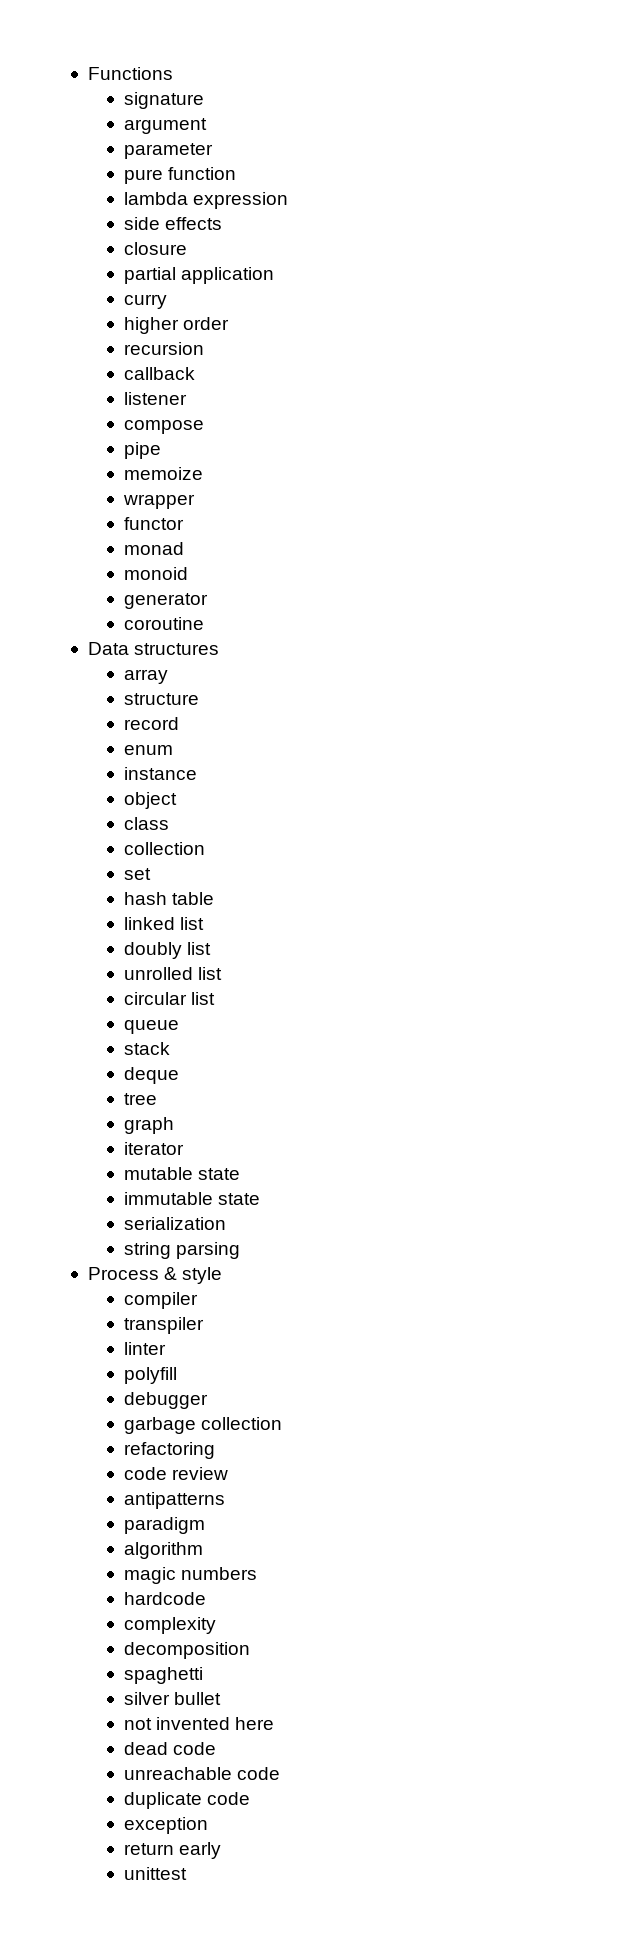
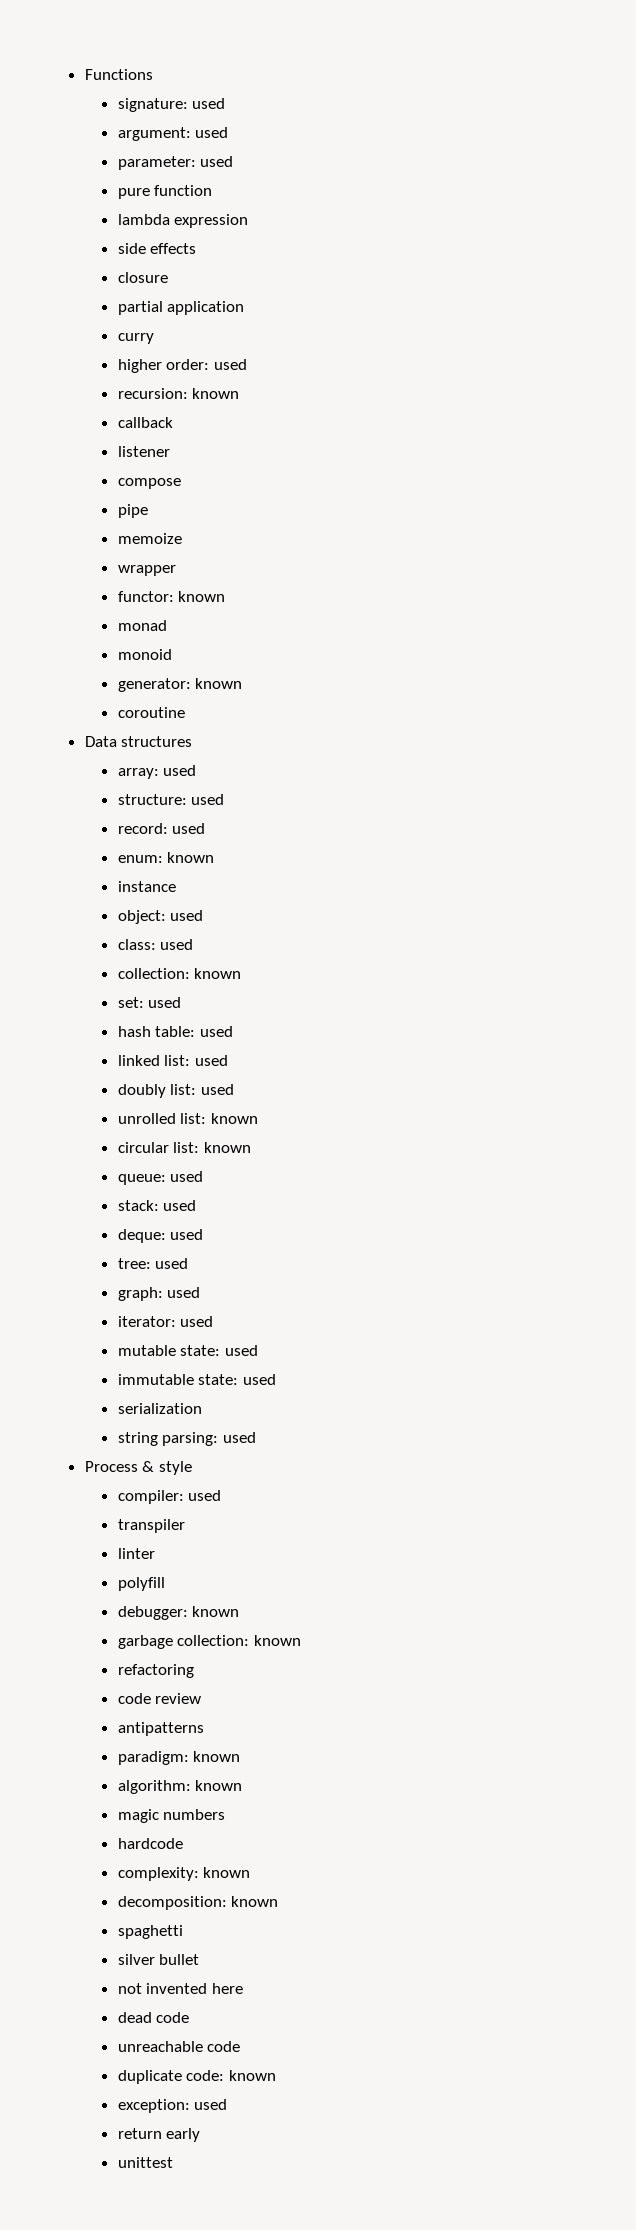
- signature
- argument
- parameter
+ signature: used
+ argument: used
+ parameter: used
- higher order
- recursion
+ higher order: used
+ recursion: known
- functor
+ functor: known
- generator
+ generator: known
- array
- structure
- record
- enum
+ array: used
+ structure: used
+ record: used
+ enum: known
  instance
- object
- class
- collection
- set
+ object: used
+ class: used
+ collection: known
+ set: used
- hash table
+ hash table: used
- linked list
+ linked list: used
- doubly list
+ doubly list: used
- unrolled list
+ unrolled list: known
- circular list
- queue
- stack
- deque
- tree
- graph
- iterator
+ circular list: known
+ queue: used
+ stack: used
+ deque: used
+ tree: used
+ graph: used
+ iterator: used
- mutable state
+ mutable state: used
- immutable state
+ immutable state: used
- string parsing
+ string parsing: used
- compiler
+ compiler: used
- debugger
+ debugger: known
- garbage collection
+ garbage collection: known
- paradigm
- algorithm
+ paradigm: known
+ algorithm: known
- complexity
- decomposition
+ complexity: known
+ decomposition: known
- duplicate code
- exception
+ duplicate code: known
+ exception: used

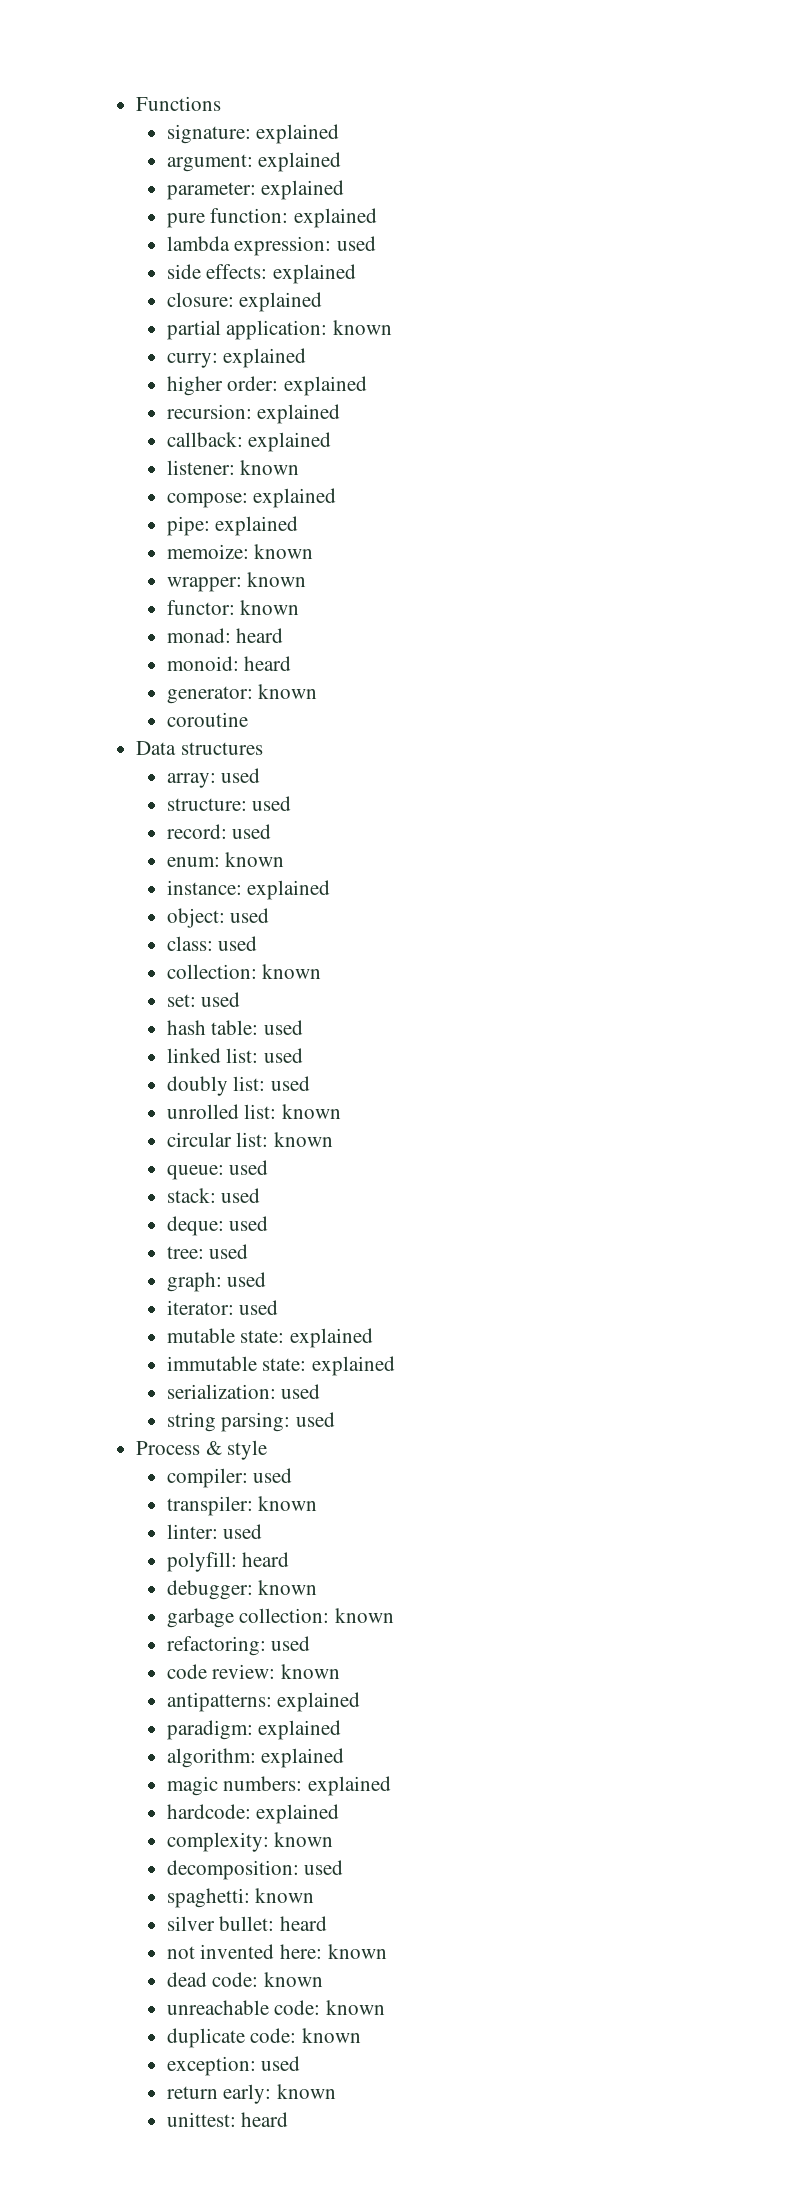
- signature: used
- argument: used
- parameter: used
- pure function
- lambda expression
- side effects
- closure
- partial application
- curry
+ signature: explained
+ argument: explained
+ parameter: explained
+ pure function: explained
+ lambda expression: used
+ side effects: explained
+ closure: explained
+ partial application: known
+ curry: explained
- higher order: used
+ higher order: explained
- recursion: known
- callback
- listener
- compose
- pipe
- memoize
- wrapper
+ recursion: explained
+ callback: explained
+ listener: known
+ compose: explained
+ pipe: explained
+ memoize: known
+ wrapper: known
  functor: known
- monad
- monoid
+ monad: heard
+ monoid: heard
- instance
+ instance: explained
- mutable state: used
+ mutable state: explained
- immutable state: used
- serialization
+ immutable state: explained
+ serialization: used
- transpiler
- linter
- polyfill
+ transpiler: known
+ linter: used
+ polyfill: heard
- refactoring
- code review
- antipatterns
+ refactoring: used
+ code review: known
+ antipatterns: explained
- paradigm: known
+ paradigm: explained
- algorithm: known
+ algorithm: explained
- magic numbers
- hardcode
+ magic numbers: explained
+ hardcode: explained
- decomposition: known
- spaghetti
+ decomposition: used
+ spaghetti: known
- silver bullet
+ silver bullet: heard
- not invented here
+ not invented here: known
- dead code
+ dead code: known
- unreachable code
+ unreachable code: known
- return early
- unittest
+ return early: known
+ unittest: heard

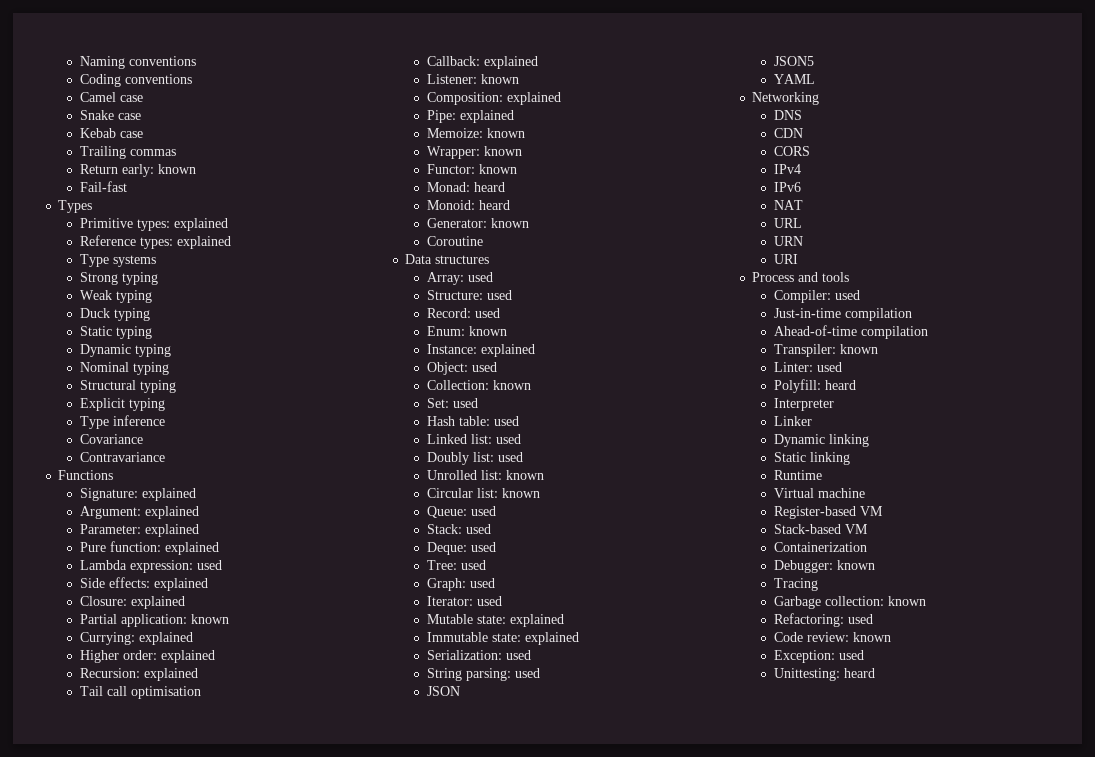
+ Naming conventions
+ Coding conventions
+ Camel case
+ Snake case
+ Kebab case
+ Trailing commas
+ Return early: known
+ Fail-fast
+ Types
+ Primitive types: explained
+ Reference types: explained
+ Type systems
+ Strong typing
+ Weak typing
+ Duck typing
+ Static typing
+ Dynamic typing
+ Nominal typing
+ Structural typing
+ Explicit typing
+ Type inference
+ Covariance
+ Contravariance
- signature: explained
- argument: explained
- parameter: explained
- pure function: explained
+ Signature: explained
+ Argument: explained
+ Parameter: explained
+ Pure function: explained
- lambda expression: used
+ Lambda expression: used
- side effects: explained
+ Side effects: explained
- closure: explained
- partial application: known
+ Closure: explained
+ Partial application: known
- curry: explained
- higher order: explained
+ Currying: explained
+ Higher order: explained
- recursion: explained
- callback: explained
- listener: known
- compose: explained
- pipe: explained
- memoize: known
- wrapper: known
- functor: known
- monad: heard
- monoid: heard
- generator: known
- coroutine
+ Recursion: explained
+ Tail call optimisation
+ Callback: explained
+ Listener: known
+ Composition: explained
+ Pipe: explained
+ Memoize: known
+ Wrapper: known
+ Functor: known
+ Monad: heard
+ Monoid: heard
+ Generator: known
+ Coroutine
- array: used
- structure: used
- record: used
- enum: known
- instance: explained
- object: used
- class: used
- collection: known
- set: used
- hash table: used
- linked list: used
- doubly list: used
- unrolled list: known
- circular list: known
- queue: used
- stack: used
- deque: used
- tree: used
- graph: used
- iterator: used
- mutable state: explained
- immutable state: explained
- serialization: used
- string parsing: used
- Process & style
- compiler: used
- transpiler: known
- linter: used
- polyfill: heard
- debugger: known
- garbage collection: known
- refactoring: used
- code review: known
- antipatterns: explained
- paradigm: explained
- algorithm: explained
- magic numbers: explained
- hardcode: explained
- complexity: known
- decomposition: used
- spaghetti: known
- silver bullet: heard
- not invented here: known
- dead code: known
- unreachable code: known
- duplicate code: known
- exception: used
- return early: known
- unittest: heard
+ Array: used
+ Structure: used
+ Record: used
+ Enum: known
+ Instance: explained
+ Object: used
+ Collection: known
+ Set: used
+ Hash table: used
+ Linked list: used
+ Doubly list: used
+ Unrolled list: known
+ Circular list: known
+ Queue: used
+ Stack: used
+ Deque: used
+ Tree: used
+ Graph: used
+ Iterator: used
+ Mutable state: explained
+ Immutable state: explained
+ Serialization: used
+ String parsing: used
+ JSON
+ JSON5
+ YAML
+ Networking
+ DNS
+ CDN
+ CORS
+ IPv4
+ IPv6
+ NAT
+ URL
+ URN
+ URI
+ Process and tools
+ Compiler: used
+ Just-in-time compilation
+ Ahead-of-time compilation
+ Transpiler: known
+ Linter: used
+ Polyfill: heard
+ Interpreter
+ Linker
+ Dynamic linking
+ Static linking
+ Runtime
+ Virtual machine
+ Register-based VM
+ Stack-based VM
+ Containerization
+ Debugger: known
+ Tracing
+ Garbage collection: known
+ Refactoring: used
+ Code review: known
+ Exception: used
+ Unittesting: heard

